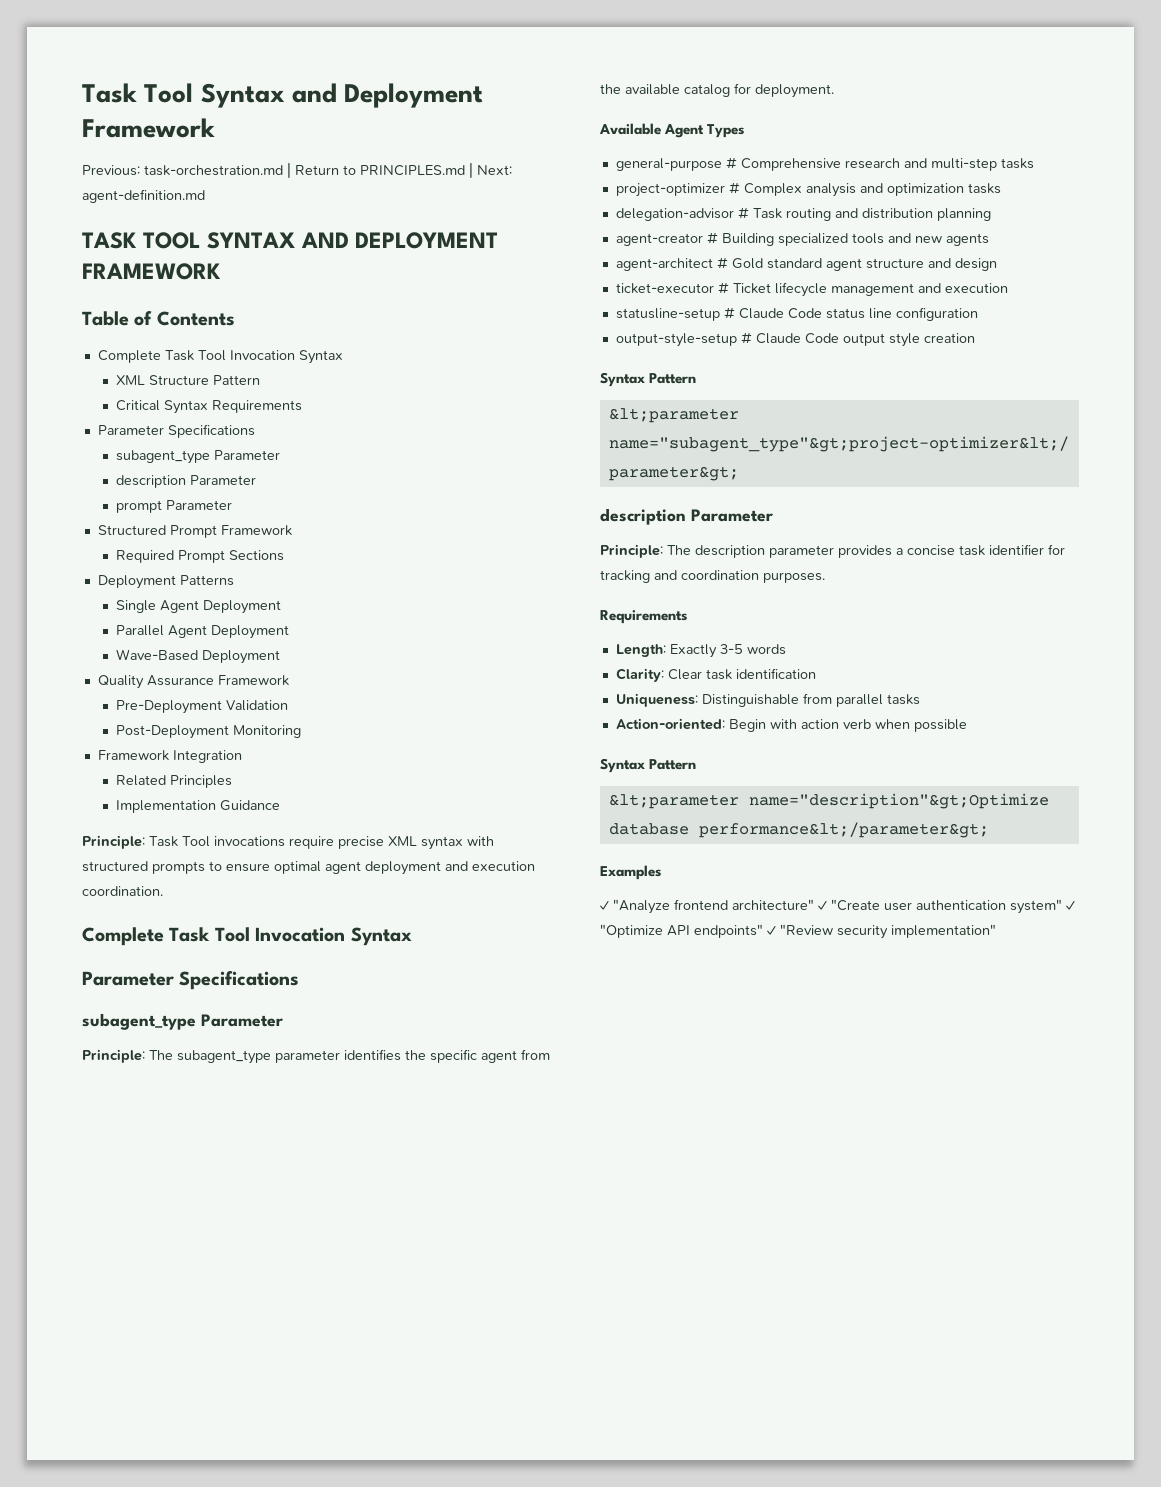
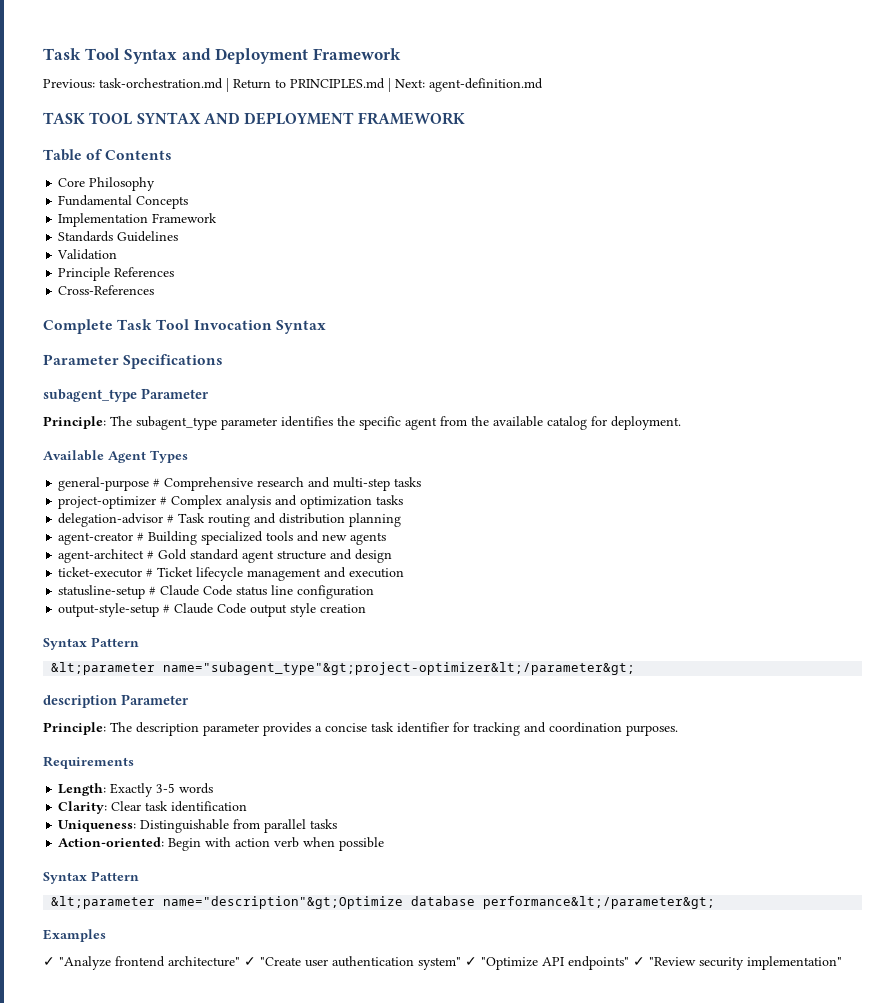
  Table of Contents
- Complete Task Tool Invocation Syntax
- XML Structure Pattern
- Critical Syntax Requirements
- Parameter Specifications
- subagent_type Parameter
- description Parameter
- prompt Parameter
- Structured Prompt Framework
- Required Prompt Sections
- Deployment Patterns
- Single Agent Deployment
- Parallel Agent Deployment
- Wave-Based Deployment
- Quality Assurance Framework
- Pre-Deployment Validation
- Post-Deployment Monitoring
- Framework Integration
- Related Principles
- Implementation Guidance
- Principle: Task Tool invocations require precise XML syntax with structured prompts to ensure optimal agent deployment and execution coordination.
+ Core Philosophy
+ Fundamental Concepts
+ Implementation Framework
+ Standards Guidelines
+ Validation
+ Principle References
+ Cross-References

